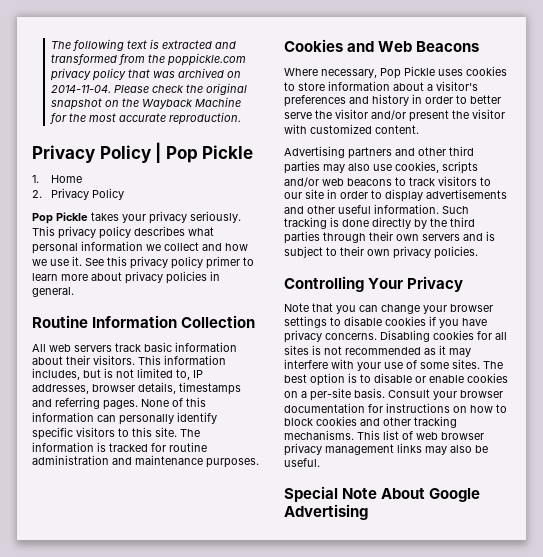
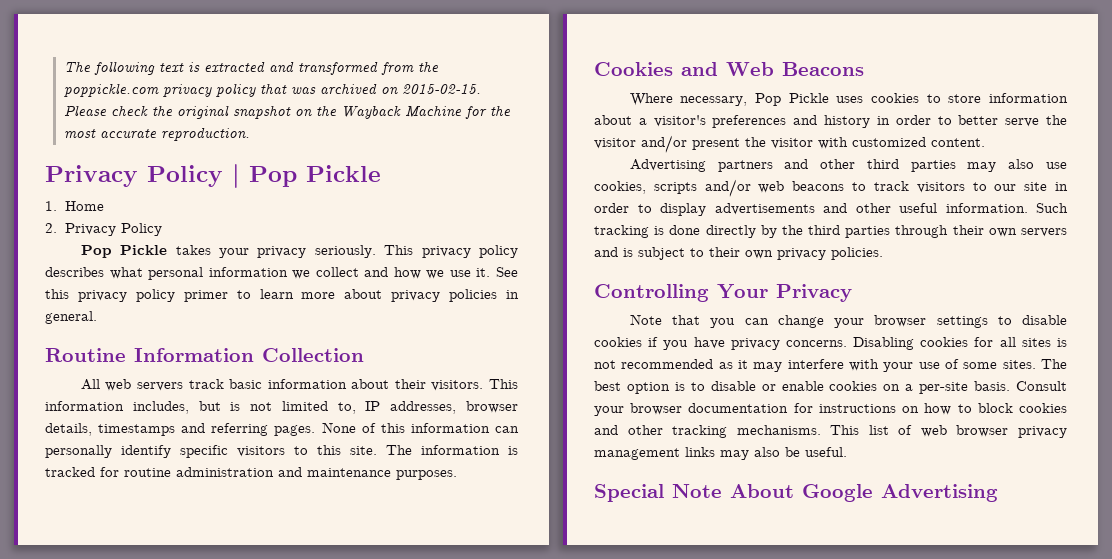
- The following text is extracted and transformed from the poppickle.com privacy policy that was archived on 2014-11-04.
+ The following text is extracted and transformed from the poppickle.com privacy policy that was archived on 2015-02-15.

